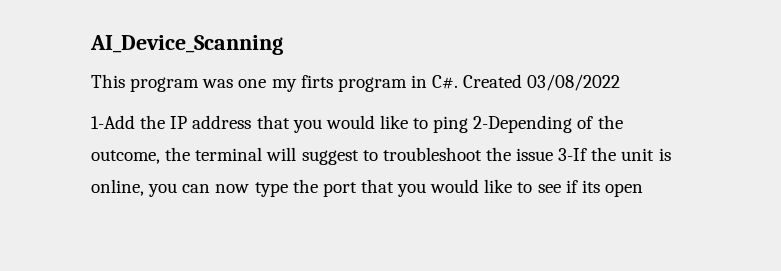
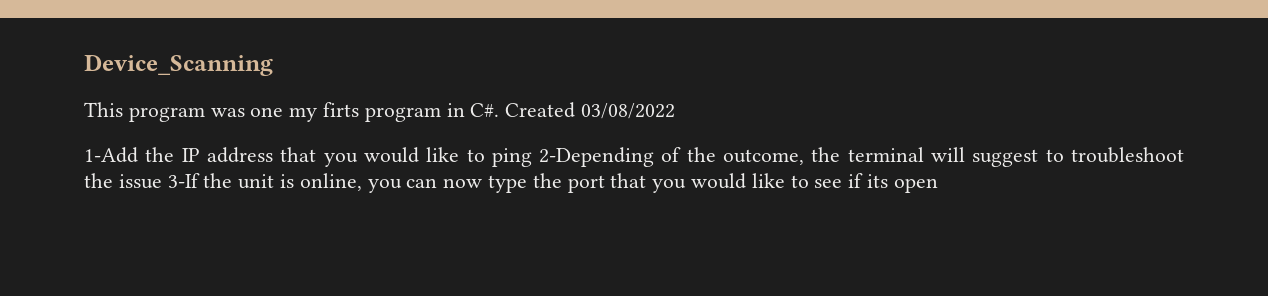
- AI_Device_Scanning
+ Device_Scanning

